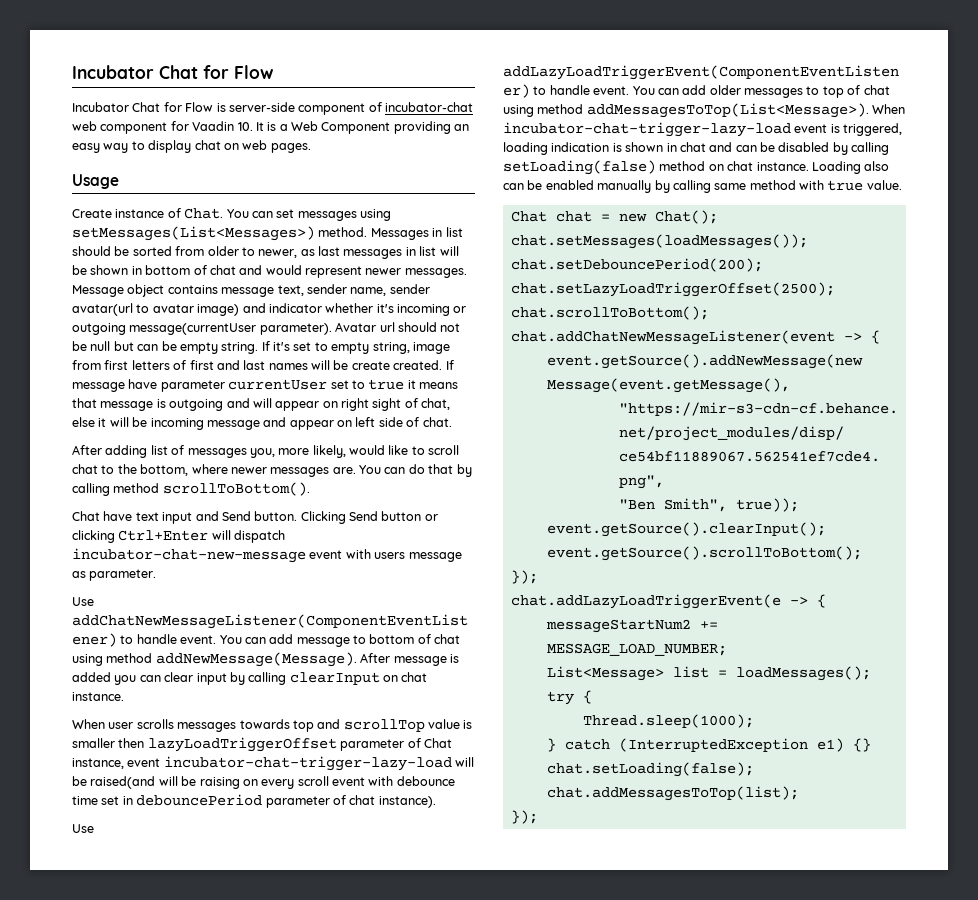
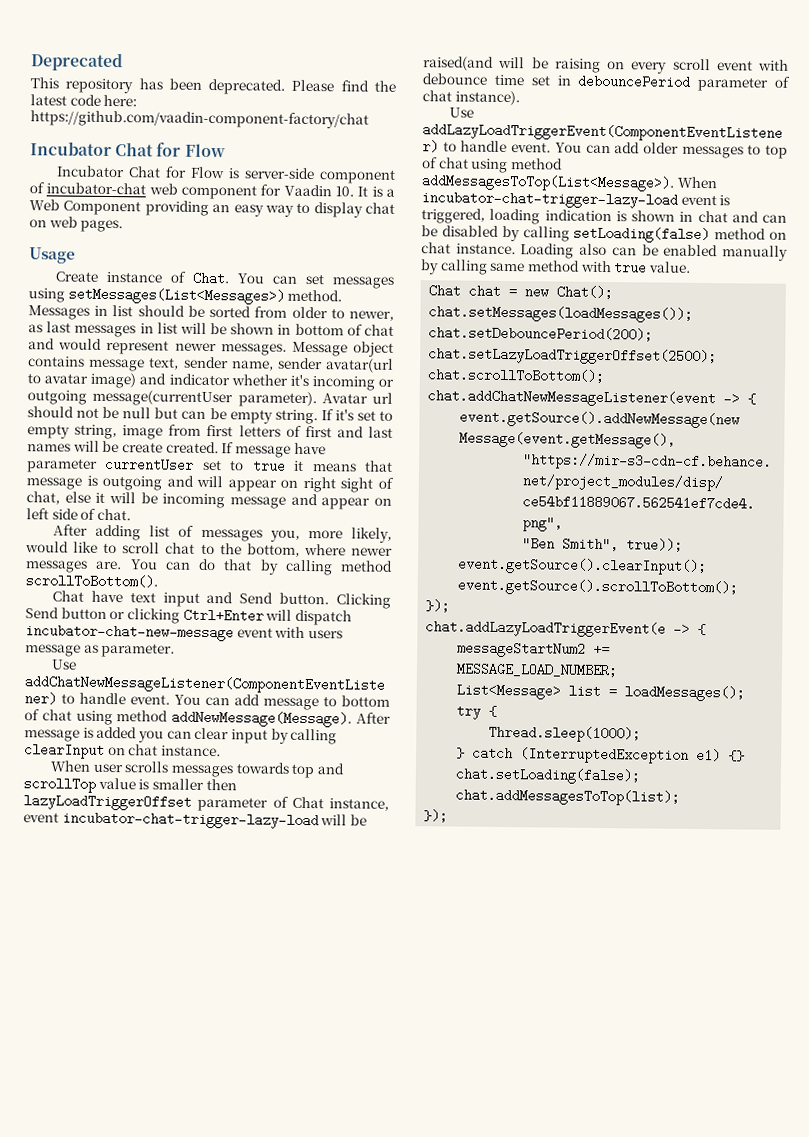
+ Deprecated
+ This repository has been deprecated. Please find the latest code here: https://github.com/vaadin-component-factory/chat

